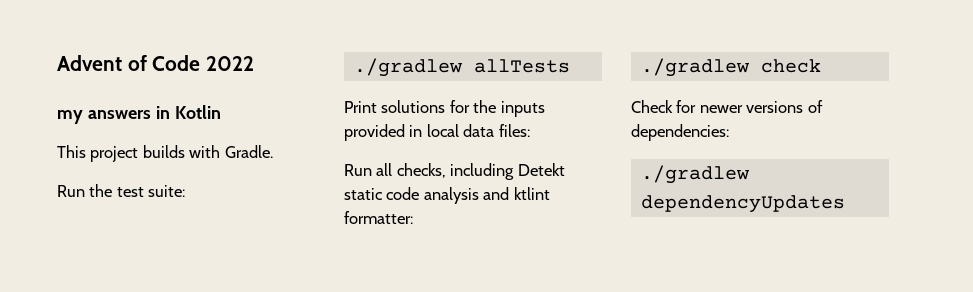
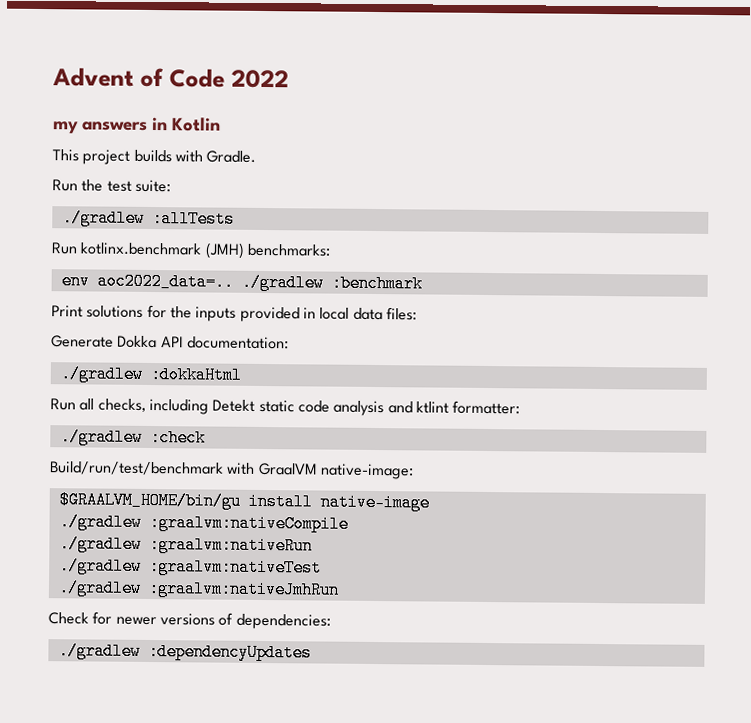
- ./gradlew allTests
+ ./gradlew :allTests
+ Run kotlinx.benchmark (JMH) benchmarks:
+ env aoc2022_data=.. ./gradlew :benchmark
+ Generate Dokka API documentation:
+ ./gradlew :dokkaHtml
- ./gradlew check
+ ./gradlew :check
+ Build/run/test/benchmark with GraalVM native-image:
+ $GRAALVM_HOME/bin/gu install native-image
+ ./gradlew :graalvm:nativeCompile
+ ./gradlew :graalvm:nativeRun
+ ./gradlew :graalvm:nativeTest
+ ./gradlew :graalvm:nativeJmhRun
- ./gradlew dependencyUpdates
+ ./gradlew :dependencyUpdates

